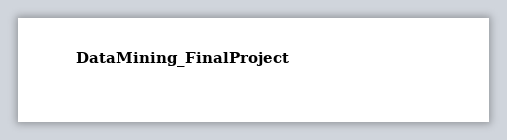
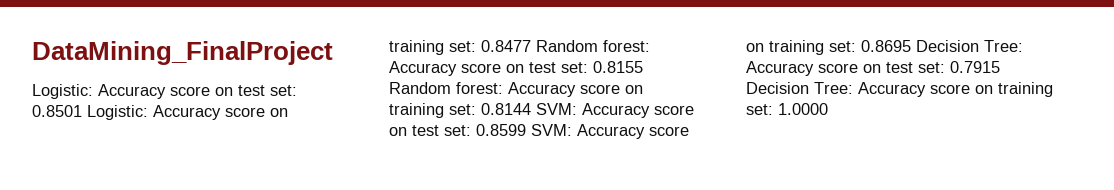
+ Logistic: Accuracy score on test set: 0.8501 Logistic: Accuracy score on training set: 0.8477 Random forest: Accuracy score on test set: 0.8155 Random forest: Accuracy score on training set: 0.8144 SVM: Accuracy score on test set: 0.8599 SVM: Accuracy score on training set: 0.8695 Decision Tree: Accuracy score on test set: 0.7915 Decision Tree: Accuracy score on training set: 1.0000

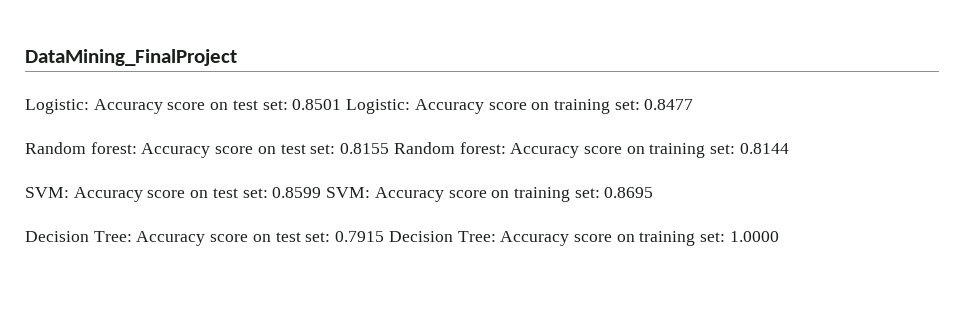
- Logistic: Accuracy score on test set: 0.8501 Logistic: Accuracy score on training set: 0.8477 Random forest: Accuracy score on test set: 0.8155 Random forest: Accuracy score on training set: 0.8144 SVM: Accuracy score on test set: 0.8599 SVM: Accuracy score on training set: 0.8695 Decision Tree: Accuracy score on test set: 0.7915 Decision Tree: Accuracy score on training set: 1.0000
+ Logistic: Accuracy score on test set: 0.8501 Logistic: Accuracy score on training set: 0.8477
+ Random forest: Accuracy score on test set: 0.8155 Random forest: Accuracy score on training set: 0.8144
+ SVM: Accuracy score on test set: 0.8599 SVM: Accuracy score on training set: 0.8695
+ Decision Tree: Accuracy score on test set: 0.7915 Decision Tree: Accuracy score on training set: 1.0000

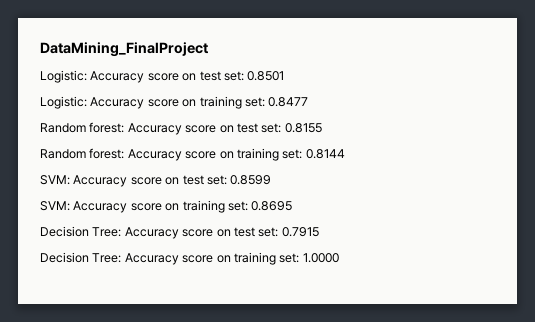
- Logistic: Accuracy score on test set: 0.8501 Logistic: Accuracy score on training set: 0.8477
+ Logistic: Accuracy score on test set: 0.8501
+ Logistic: Accuracy score on training set: 0.8477
- Random forest: Accuracy score on test set: 0.8155 Random forest: Accuracy score on training set: 0.8144
+ Random forest: Accuracy score on test set: 0.8155
+ Random forest: Accuracy score on training set: 0.8144
- SVM: Accuracy score on test set: 0.8599 SVM: Accuracy score on training set: 0.8695
+ SVM: Accuracy score on test set: 0.8599
+ SVM: Accuracy score on training set: 0.8695
- Decision Tree: Accuracy score on test set: 0.7915 Decision Tree: Accuracy score on training set: 1.0000
+ Decision Tree: Accuracy score on test set: 0.7915
+ Decision Tree: Accuracy score on training set: 1.0000

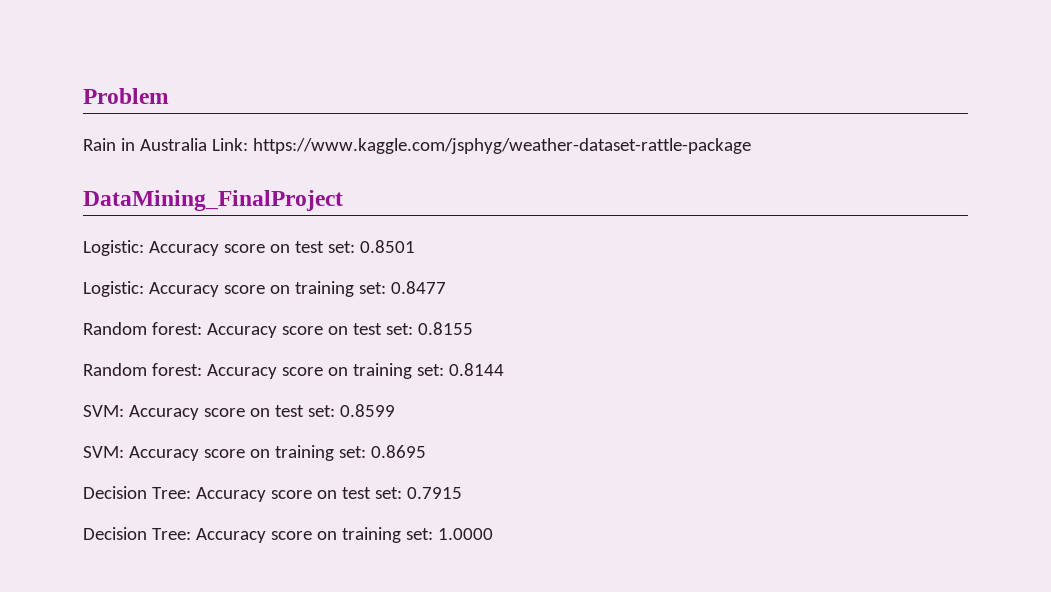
+ Problem
+ Rain in Australia Link: https://www.kaggle.com/jsphyg/weather-dataset-rattle-package

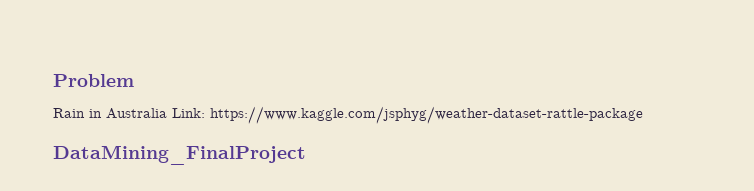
- Logistic: Accuracy score on test set: 0.8501
- Logistic: Accuracy score on training set: 0.8477
- Random forest: Accuracy score on test set: 0.8155
- Random forest: Accuracy score on training set: 0.8144
- SVM: Accuracy score on test set: 0.8599
- SVM: Accuracy score on training set: 0.8695
- Decision Tree: Accuracy score on test set: 0.7915
- Decision Tree: Accuracy score on training set: 1.0000

